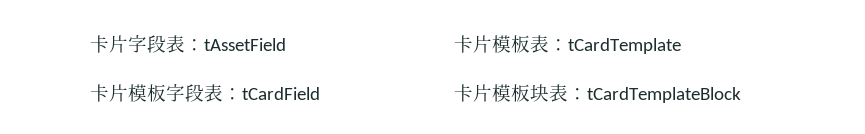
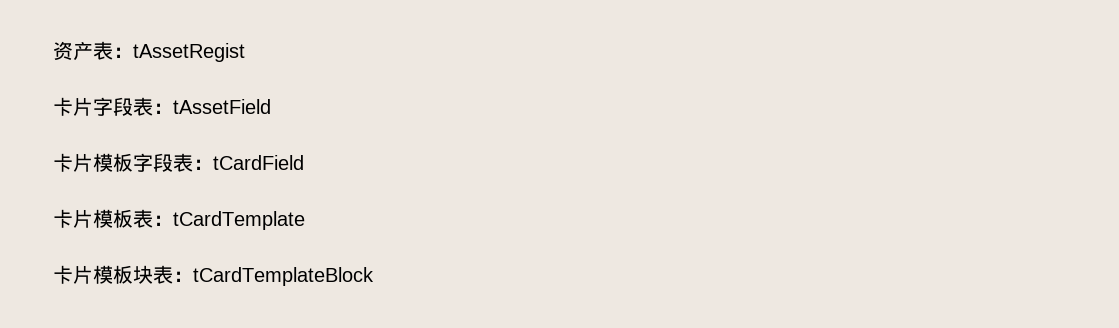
+ 资产表：tAssetRegist

